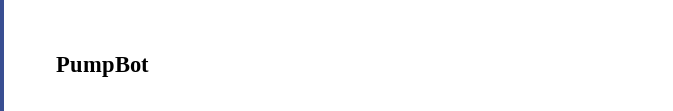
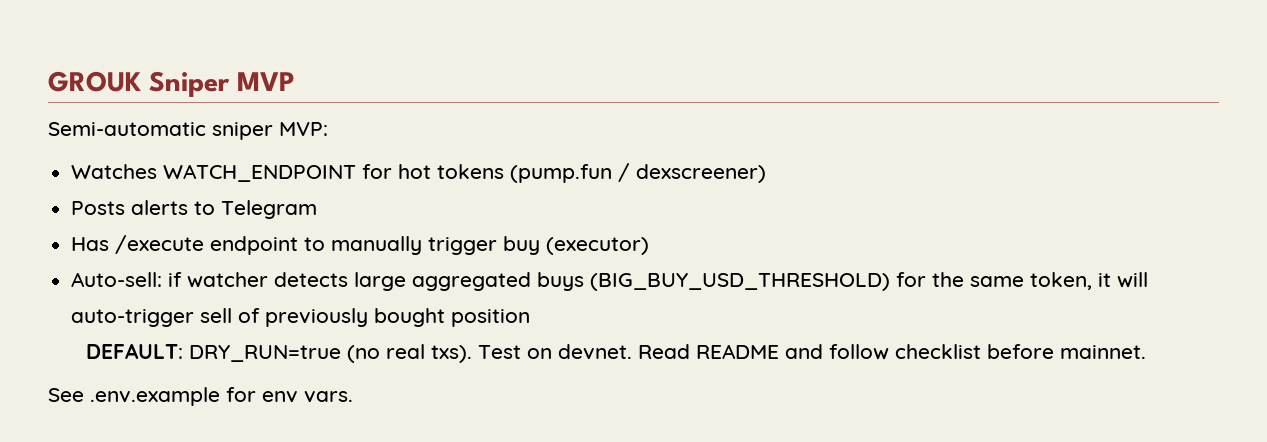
- PumpBot
+ GROUK Sniper MVP
+ Semi-automatic sniper MVP:
+ Watches WATCH_ENDPOINT for hot tokens (pump.fun / dexscreener)
+ Posts alerts to Telegram
+ Has /execute endpoint to manually trigger buy (executor)
+ Auto-sell: if watcher detects large aggregated buys (BIG_BUY_USD_THRESHOLD) for the same token, it will auto-trigger sell of previously bought position
+ DEFAULT: DRY_RUN=true (no real txs). Test on devnet. Read README and follow checklist before mainnet.
+ See .env.example for env vars.

